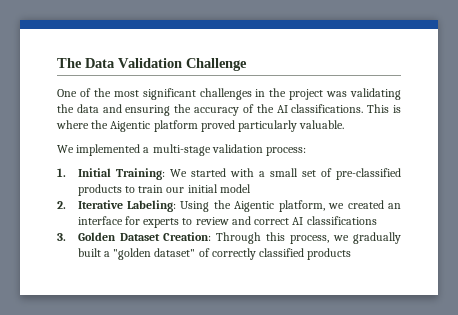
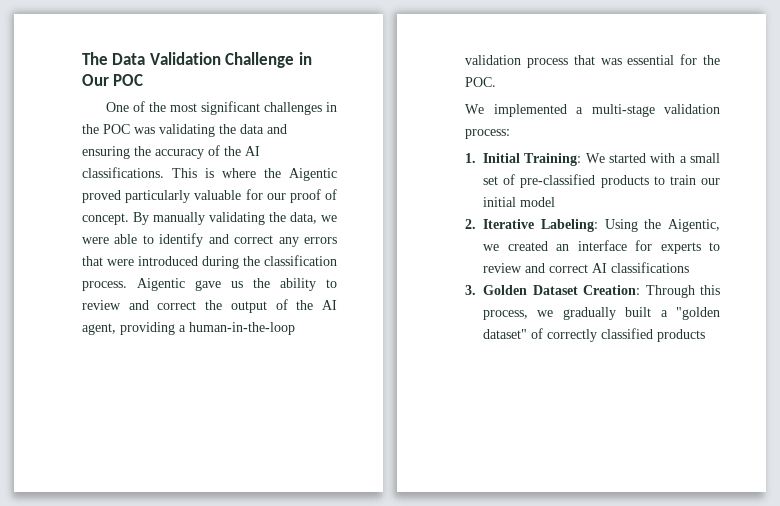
- The Data Validation Challenge
+ The Data Validation Challenge in Our POC
- One of the most significant challenges in the project was validating the data and ensuring the accuracy of the AI classifications.
+ One of the most significant challenges in the POC was validating the data and ensuring the accuracy of the AI classifications.
- This is where the Aigentic platform proved particularly valuable.
+ This is where the Aigentic proved particularly valuable for our proof of concept. By manually validating the data, we were able to identify and correct any errors that were introduced during the classification process. Aigentic gave us the ability to review and correct the output of the AI agent, providing a human-in-the-loop validation process that was essential for the POC.
- 2. Iterative Labeling: Using the Aigentic platform, we created an interface for experts to review and correct AI classifications
+ 2. Iterative Labeling: Using the Aigentic, we created an interface for experts to review and correct AI classifications

